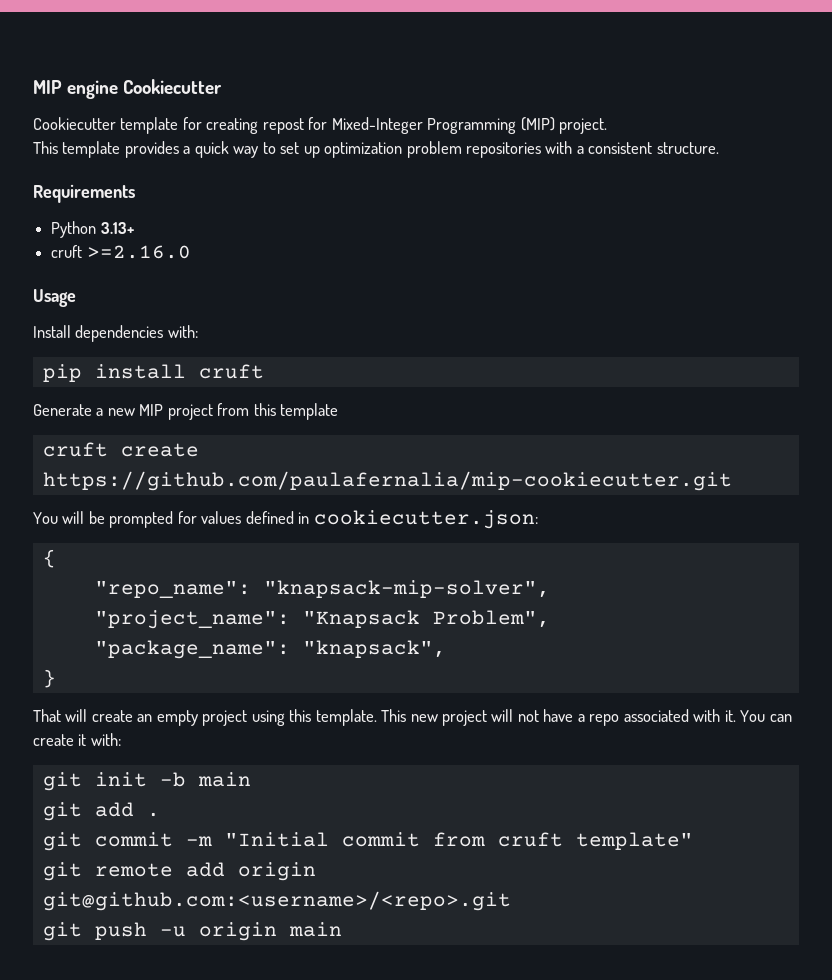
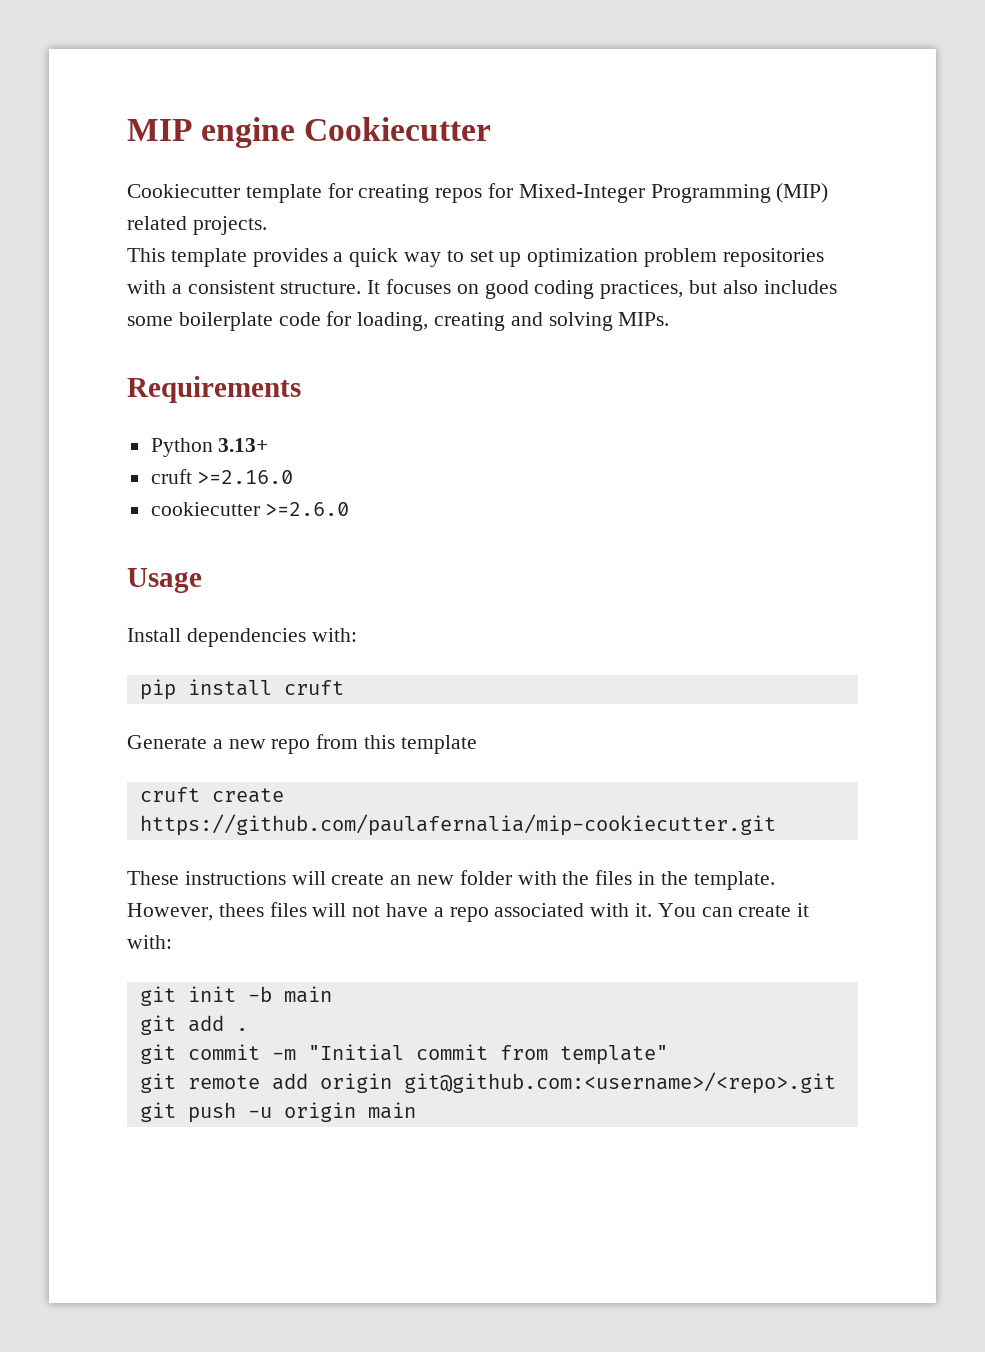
- Cookiecutter template for creating repost for Mixed-Integer Programming (MIP) project.
+ Cookiecutter template for creating repos for Mixed-Integer Programming (MIP) related projects.
+ It focuses on good coding practices, but also includes some boilerplate code for loading, creating and solving MIPs.
+ cookiecutter >=2.6.0
- Generate a new MIP project from this template
+ Generate a new repo from this template
- You will be prompted for values defined in cookiecutter.json:
- {
- "repo_name": "knapsack-mip-solver",
- "project_name": "Knapsack Problem",
- "package_name": "knapsack",
- }
- That will create an empty project using this template. This new project will not have a repo associated with it.
+ These instructions will create an new folder with the files in the template. However, thees files will not have a repo associated with it.
- git commit -m "Initial commit from cruft template"
+ git commit -m "Initial commit from template"

